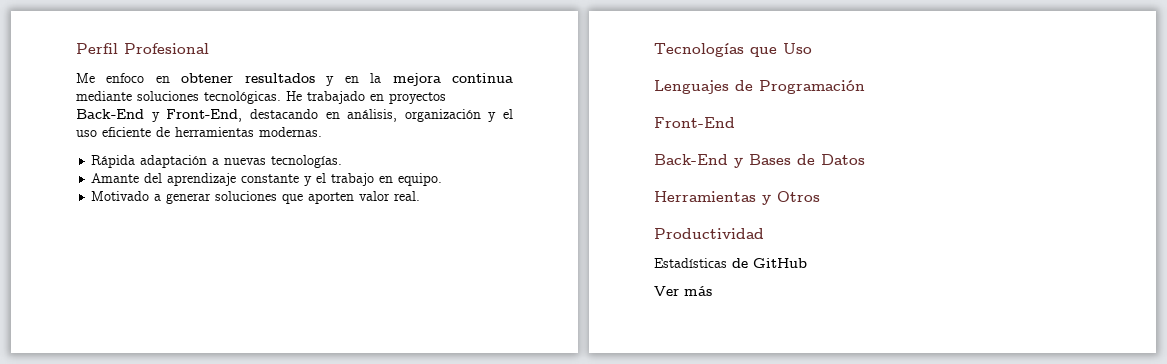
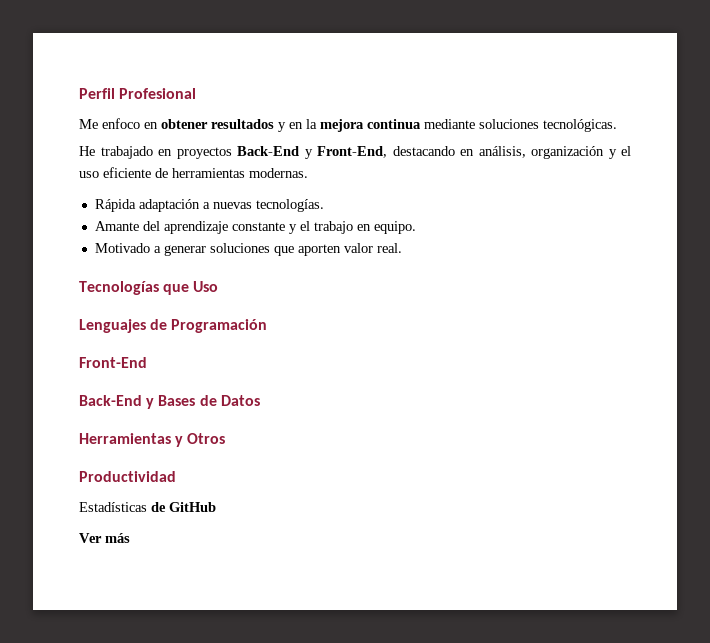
- Me enfoco en obtener resultados y en la mejora continua mediante soluciones tecnológicas. He trabajado en proyectos Back-End y Front-End, destacando en análisis, organización y el uso eficiente de herramientas modernas.
+ Me enfoco en obtener resultados y en la mejora continua mediante soluciones tecnológicas.
+ He trabajado en proyectos Back-End y Front-End, destacando en análisis, organización y el uso eficiente de herramientas modernas.

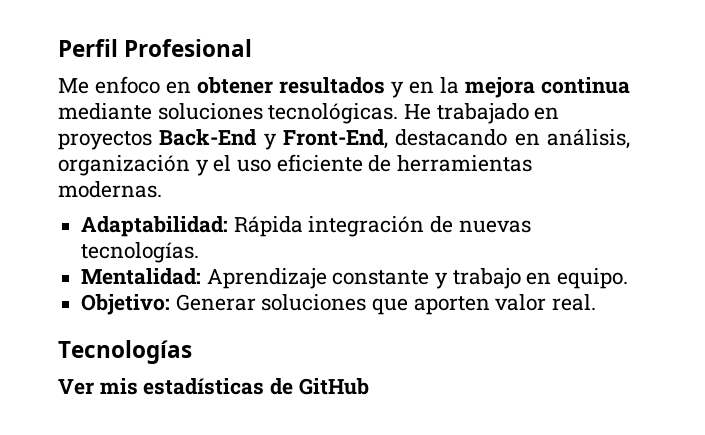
- Me enfoco en obtener resultados y en la mejora continua mediante soluciones tecnológicas.
- He trabajado en proyectos Back-End y Front-End, destacando en análisis, organización y el uso eficiente de herramientas modernas.
+ Me enfoco en obtener resultados y en la mejora continua mediante soluciones tecnológicas. He trabajado en proyectos Back-End y Front-End, destacando en análisis, organización y el uso eficiente de herramientas modernas.
- Rápida adaptación a nuevas tecnologías.
+ Adaptabilidad: Rápida integración de nuevas tecnologías.
- Amante del aprendizaje constante y el trabajo en equipo.
+ Mentalidad: Aprendizaje constante y trabajo en equipo.
- Motivado a generar soluciones que aporten valor real.
+ Objetivo: Generar soluciones que aporten valor real.
- Tecnologías que Uso
- Lenguajes de Programación
- Front-End
- Back-End y Bases de Datos
- Herramientas y Otros
- Productividad
- Estadísticas de GitHub
+ Tecnologías
+ Ver mis estadísticas de GitHub
- Ver más

